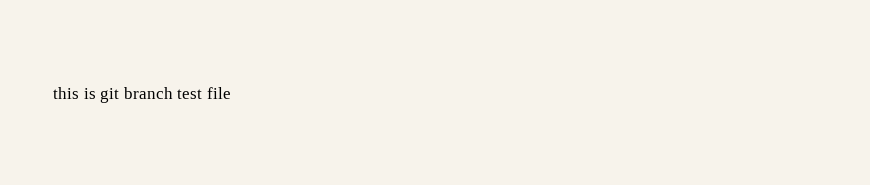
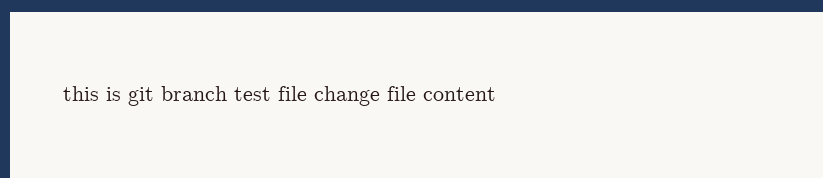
- this is git branch test file
+ this is git branch test file change file content

